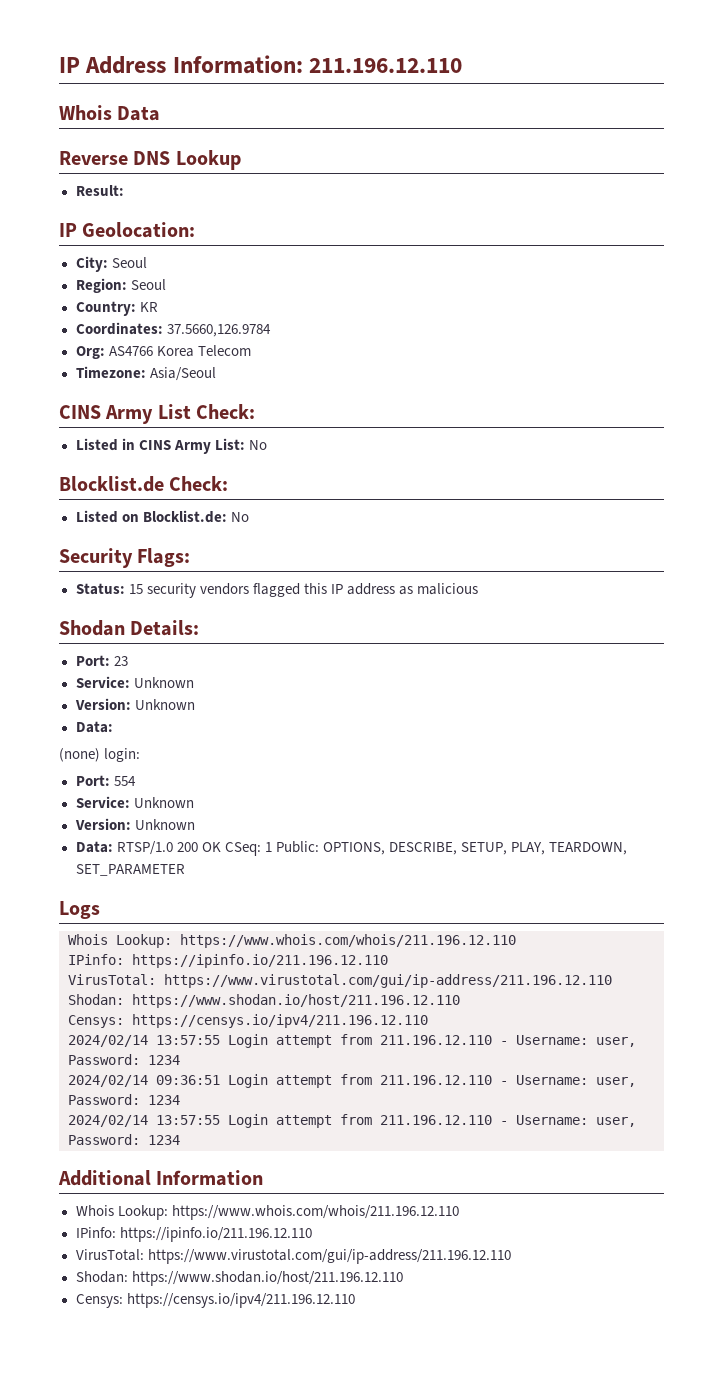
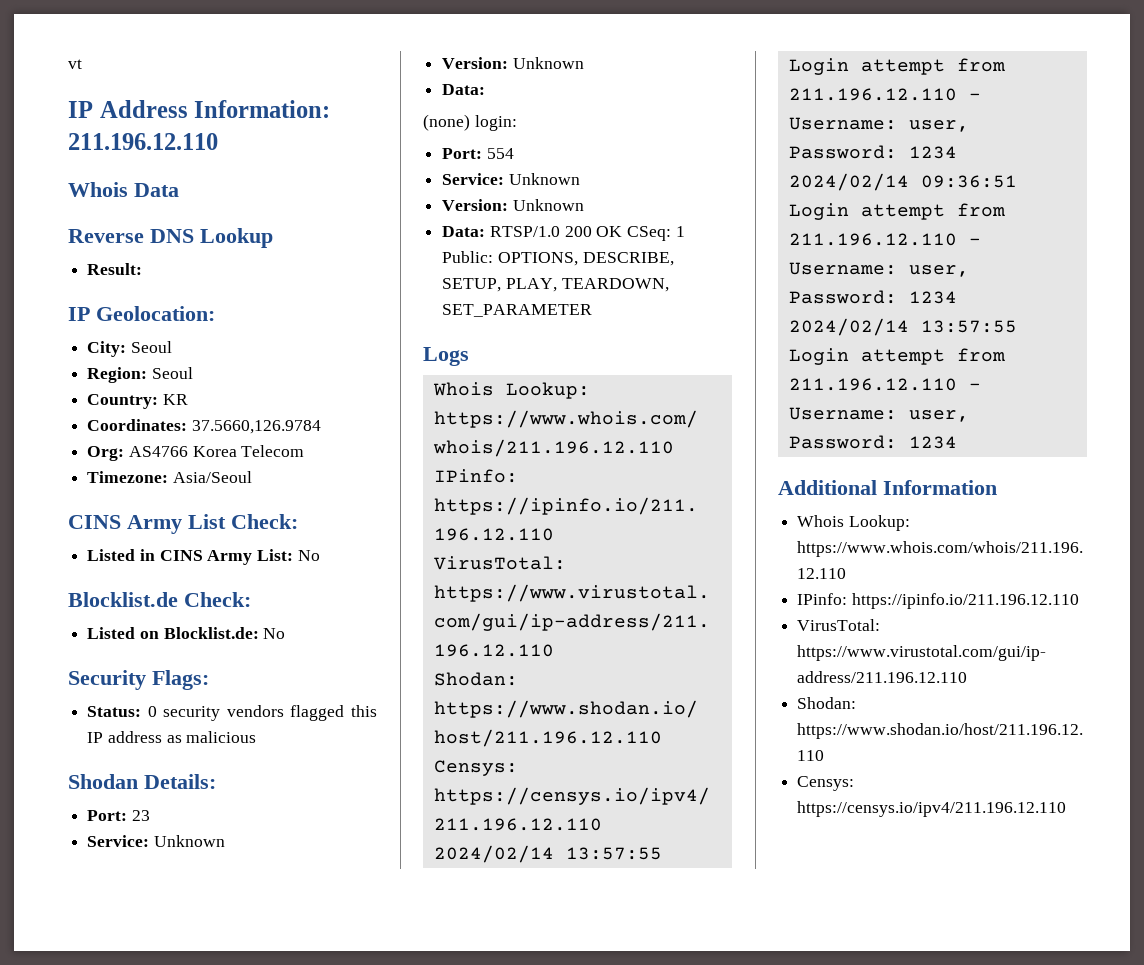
+ vt
- Status: 15 security vendors flagged this IP address as malicious
+ Status: 0 security vendors flagged this IP address as malicious

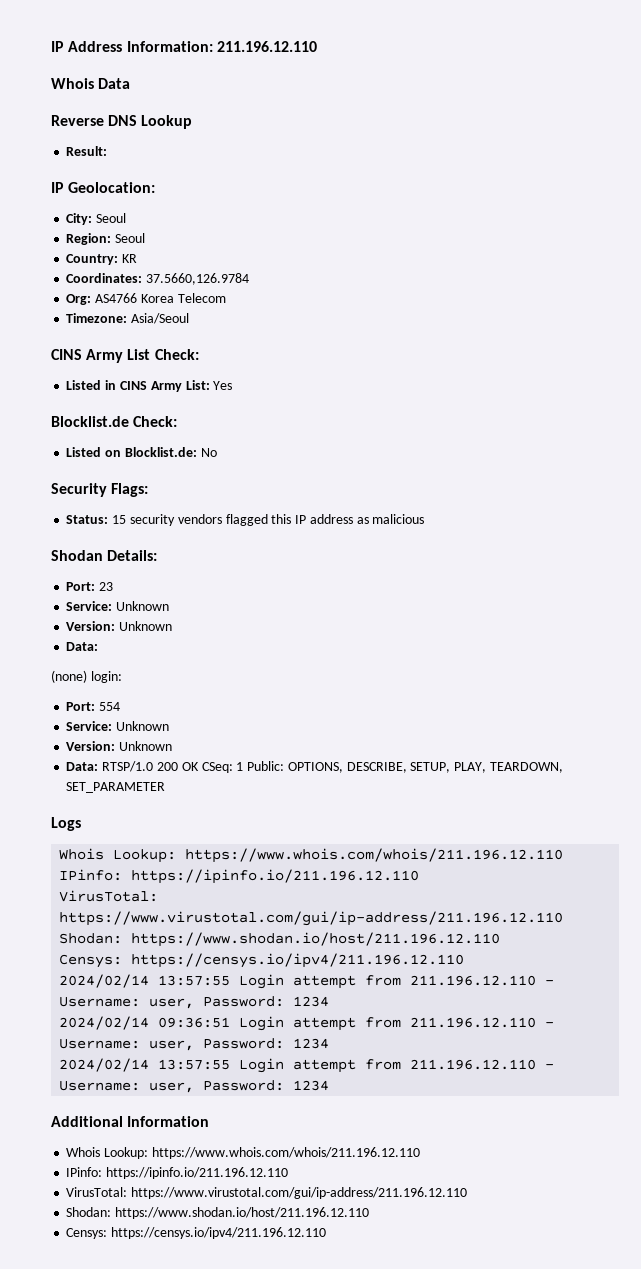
- vt
- Listed in CINS Army List: No
+ Listed in CINS Army List: Yes
- Status: 0 security vendors flagged this IP address as malicious
+ Status: 15 security vendors flagged this IP address as malicious

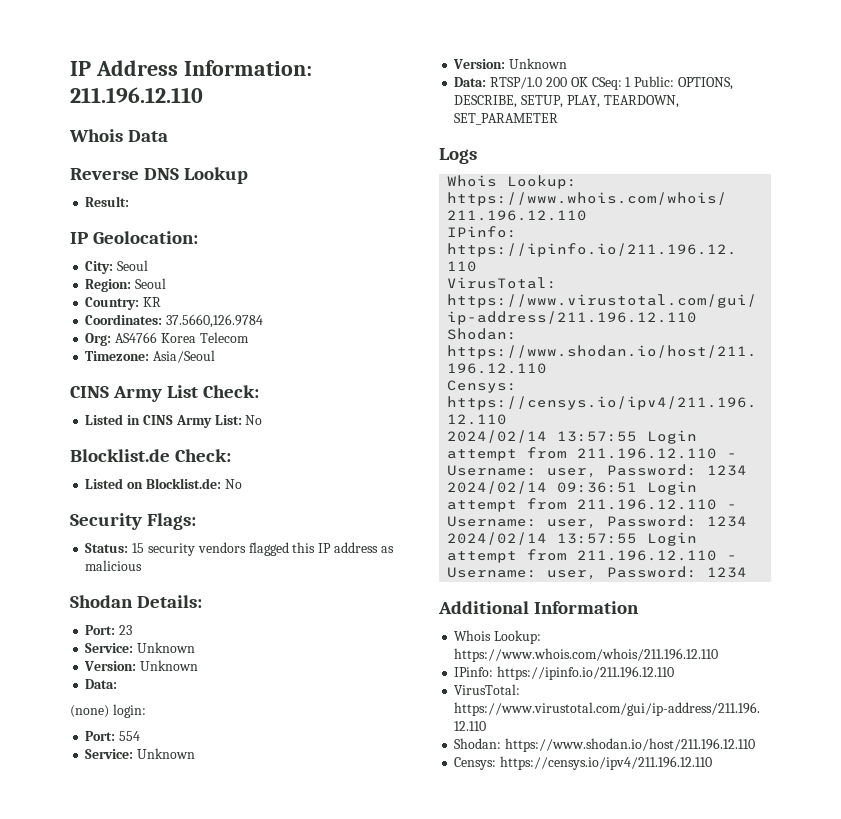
- Listed in CINS Army List: Yes
+ Listed in CINS Army List: No

